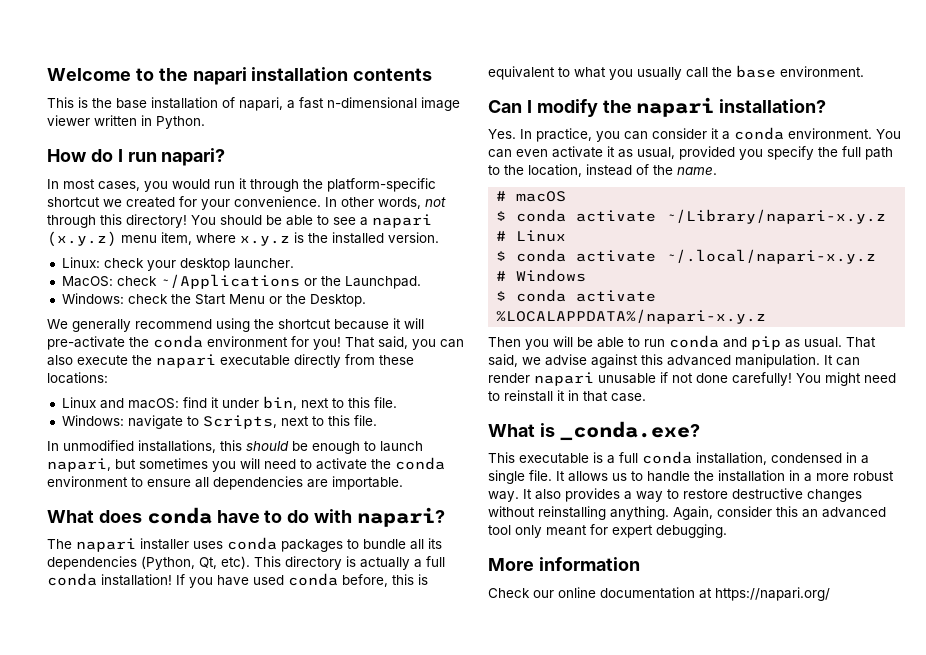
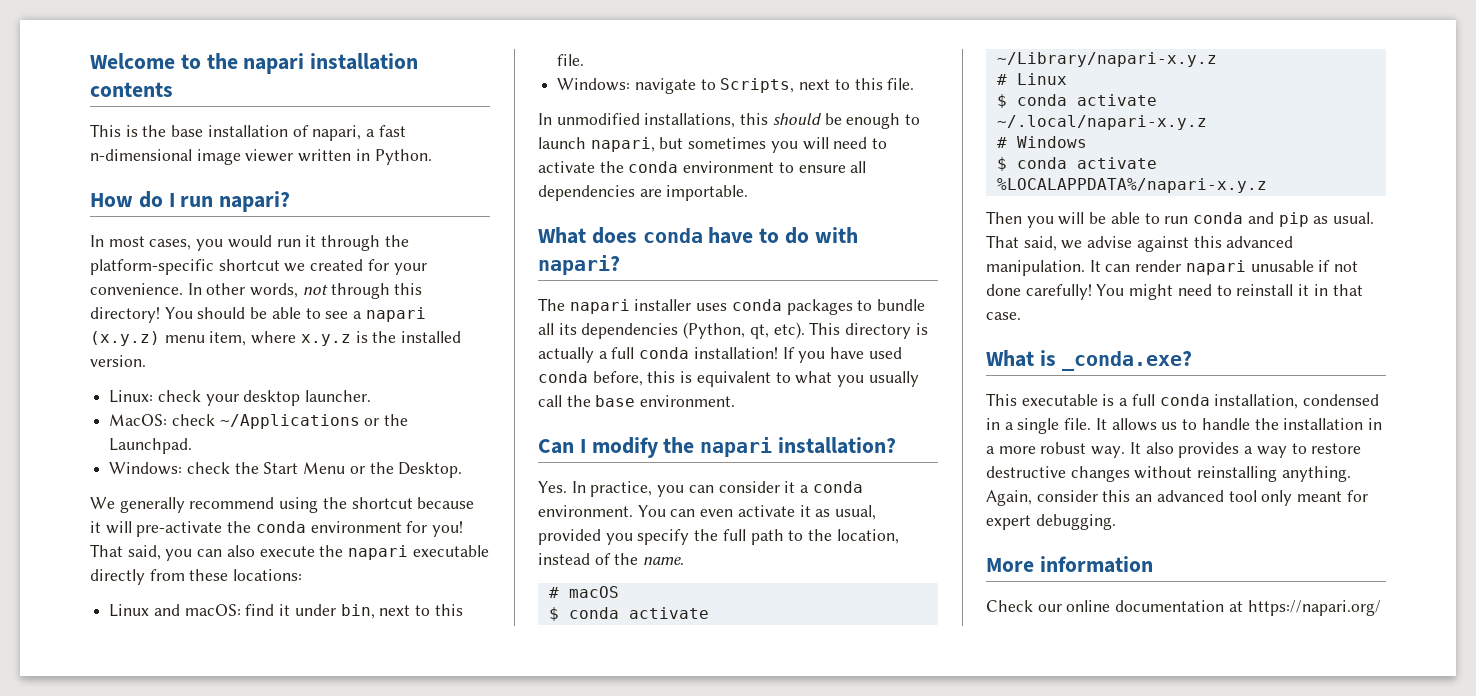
- The napari installer uses conda packages to bundle all its dependencies (Python, Qt, etc).
+ The napari installer uses conda packages to bundle all its dependencies (Python, qt, etc).

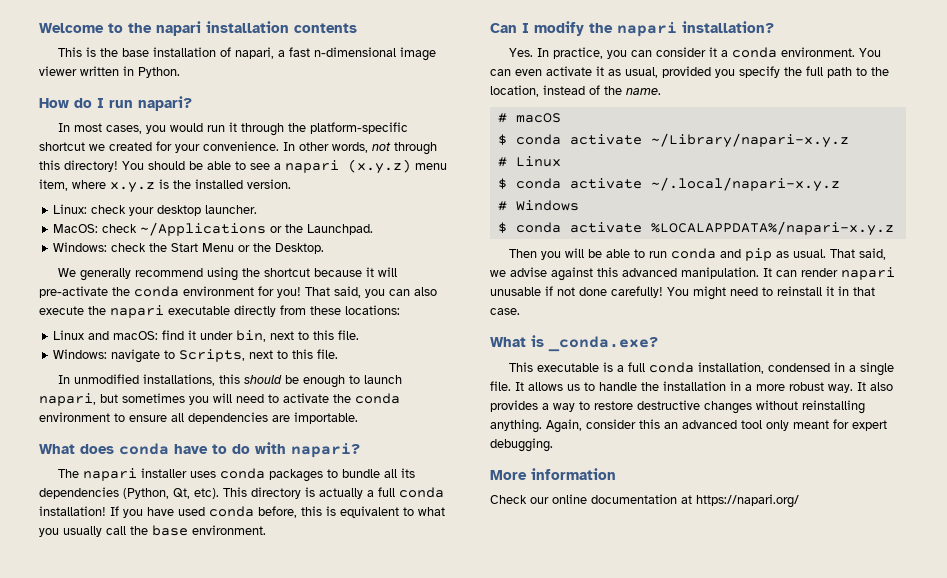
- The napari installer uses conda packages to bundle all its dependencies (Python, qt, etc).
+ The napari installer uses conda packages to bundle all its dependencies (Python, Qt, etc).

